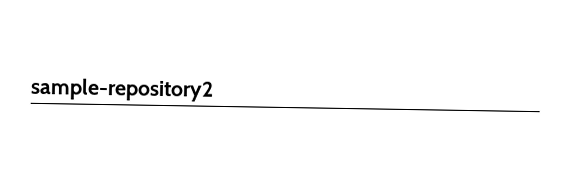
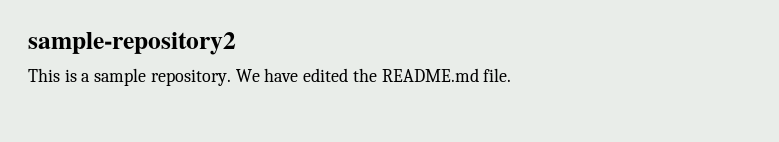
+ This is a sample repository. We have edited the README.md file.

